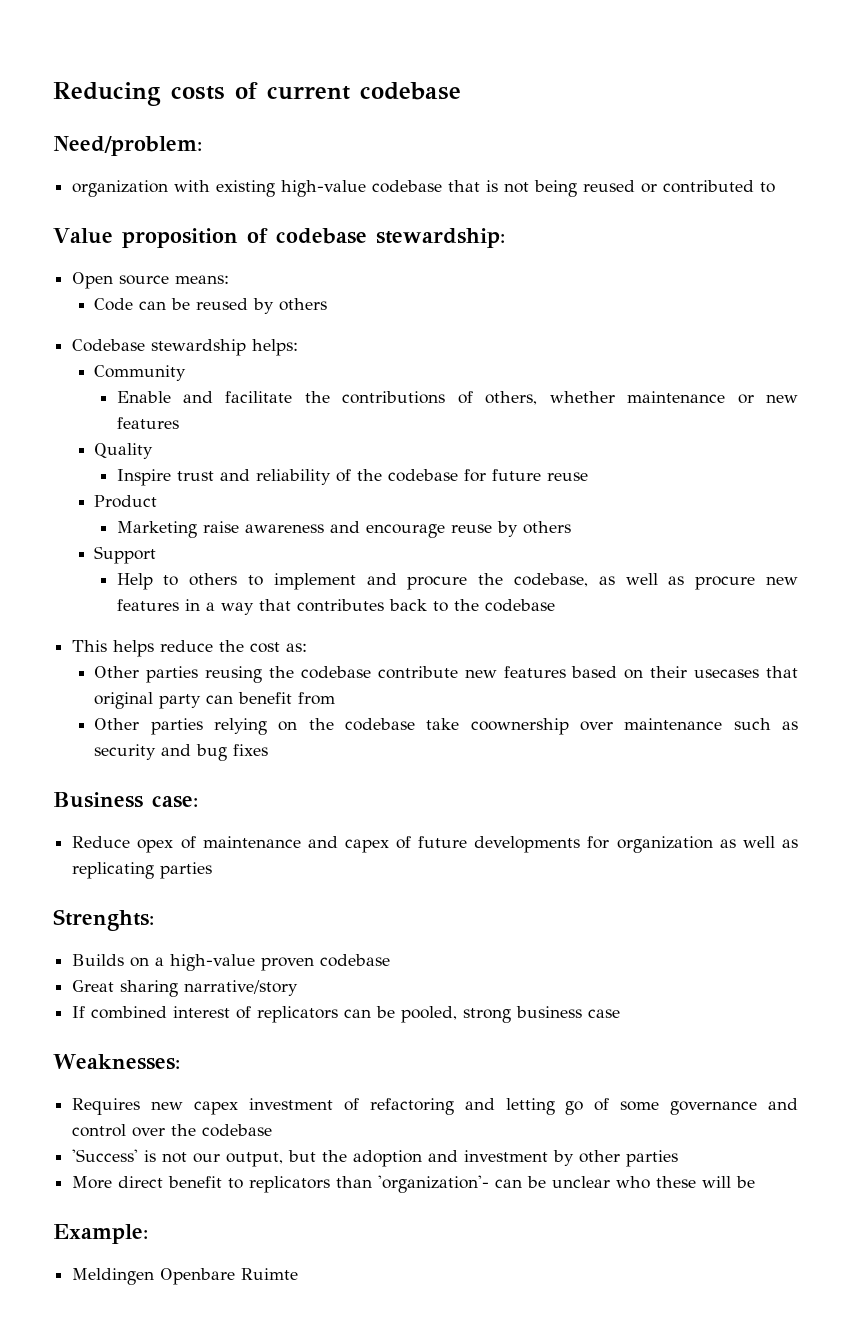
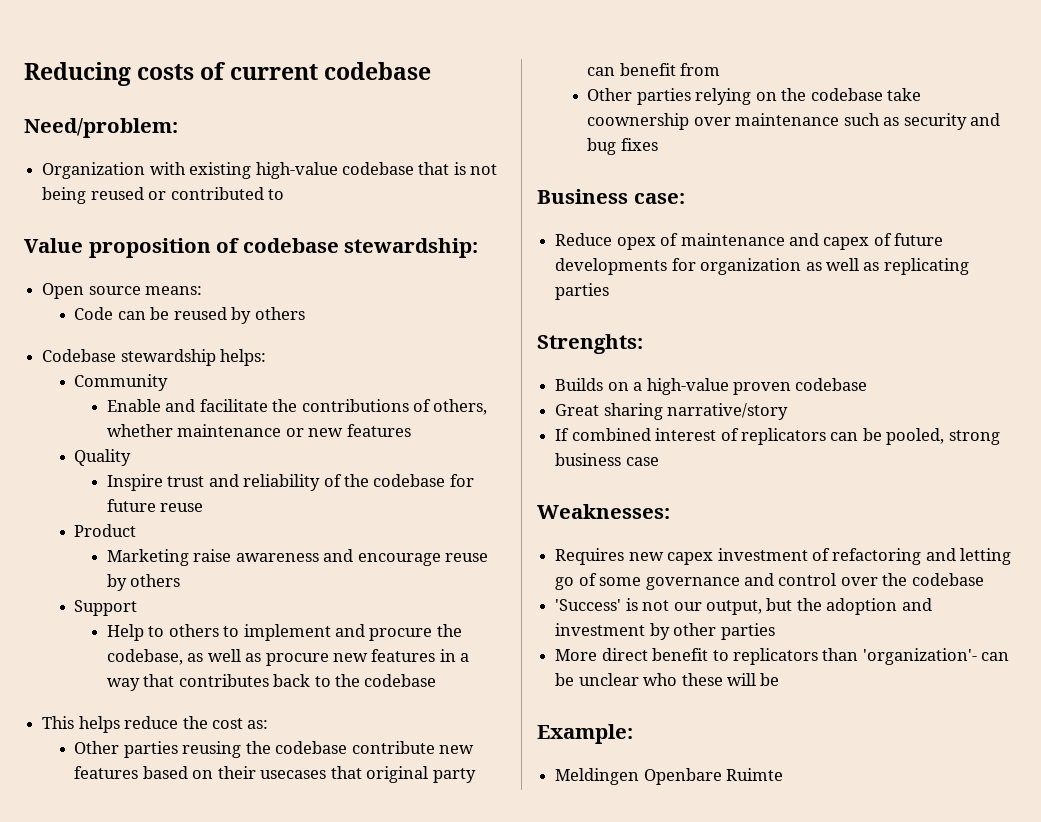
- organization with existing high-value codebase that is not being reused or contributed to
+ Organization with existing high-value codebase that is not being reused or contributed to

